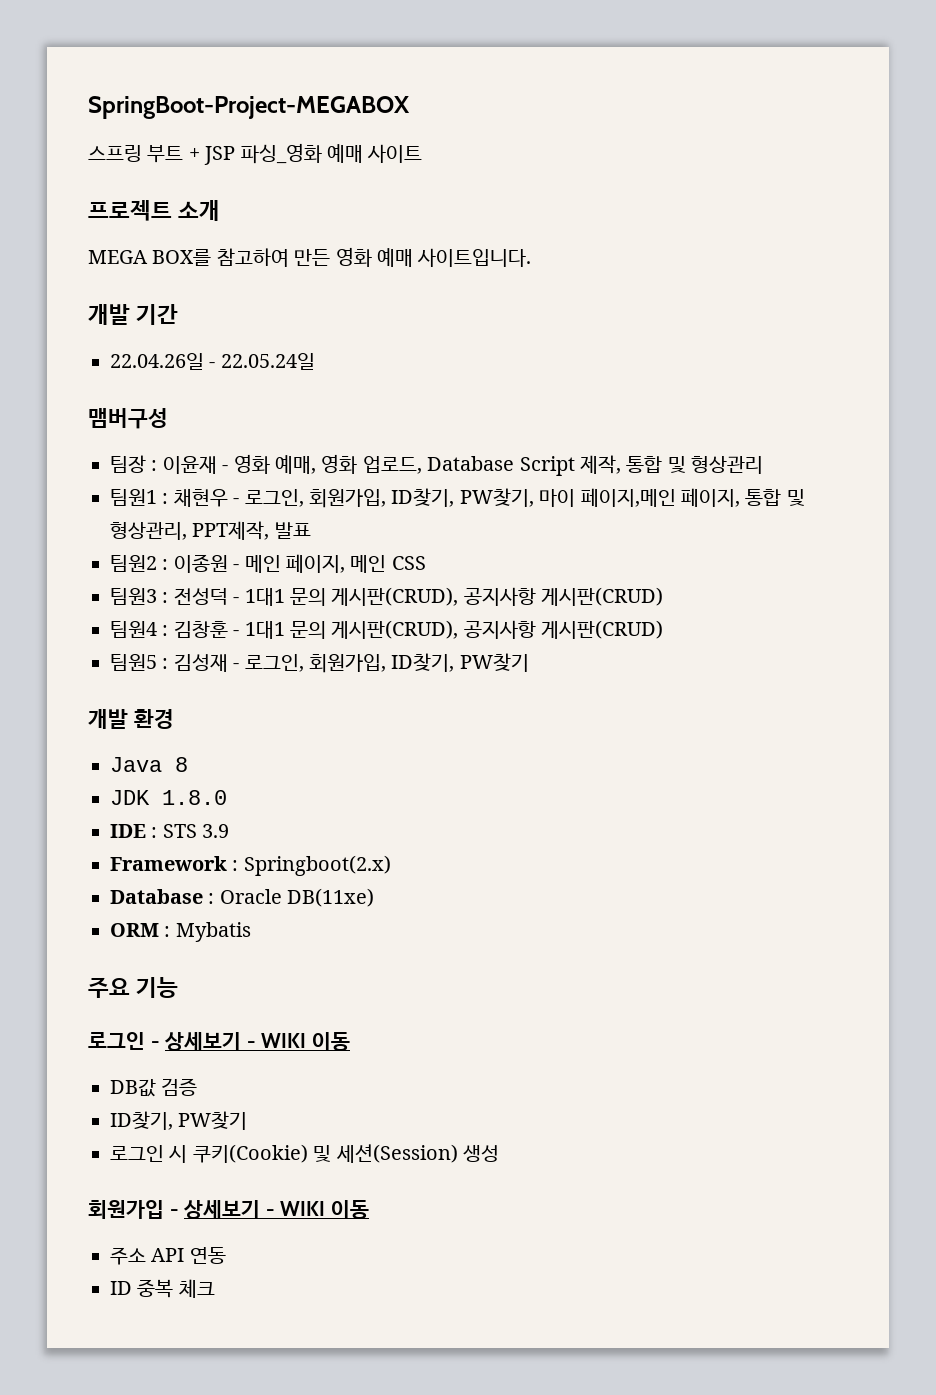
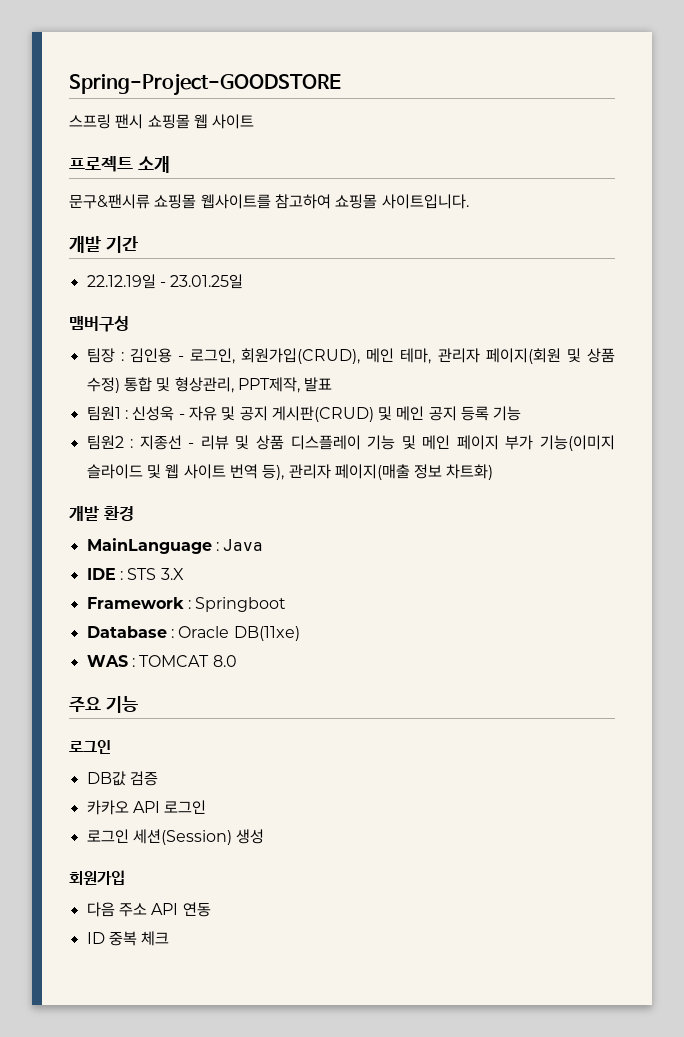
- SpringBoot-Project-MEGABOX
+ Spring-Project-GOODSTORE
- 스프링 부트 + JSP 파싱_영화 예매 사이트
+ 스프링 팬시 쇼핑몰 웹 사이트
  프로젝트 소개
- MEGA BOX를 참고하여 만든 영화 예매 사이트입니다.
+ 문구&팬시류 쇼핑몰 웹사이트를 참고하여 쇼핑몰 사이트입니다.
- 22.04.26일 - 22.05.24일
+ 22.12.19일 - 23.01.25일
- 팀장 : 이윤재 - 영화 예매, 영화 업로드, Database Script 제작, 통합 및 형상관리
- 팀원1 : 채현우 - 로그인, 회원가입, ID찾기, PW찾기, 마이 페이지,메인 페이지, 통합 및 형상관리, PPT제작, 발표
+ 팀장 : 김인용 - 로그인, 회원가입(CRUD), 메인 테마, 관리자 페이지(회원 및 상품 수정) 통합 및 형상관리, PPT제작, 발표
- 팀원2 : 이종원 - 메인 페이지, 메인 CSS
- 팀원3 : 전성덕 - 1대1 문의 게시판(CRUD), 공지사항 게시판(CRUD)
- 팀원4 : 김창훈 - 1대1 문의 게시판(CRUD), 공지사항 게시판(CRUD)
- 팀원5 : 김성재 - 로그인, 회원가입, ID찾기, PW찾기
+ 팀원1 : 신성욱 - 자유 및 공지 게시판(CRUD) 및 메인 공지 등록 기능
+ 팀원2 : 지종선 - 리뷰 및 상품 디스플레이 기능 및 메인 페이지 부가 기능(이미지 슬라이드 및 웹 사이트 번역 등), 관리자 페이지(매출 정보 차트화)
- Java 8
- JDK 1.8.0
+ MainLanguage : Java
- IDE : STS 3.9
+ IDE : STS 3.X
- Framework : Springboot(2.x)
+ Framework : Springboot
- ORM : Mybatis
+ WAS : TOMCAT 8.0
  주요 기능
- 로그인 - 상세보기 - WIKI 이동
+ 로그인
  DB값 검증
- ID찾기, PW찾기
- 로그인 시 쿠키(Cookie) 및 세션(Session) 생성
- 회원가입 - 상세보기 - WIKI 이동
- 주소 API 연동
+ 카카오 API 로그인
+ 로그인 세션(Session) 생성
+ 회원가입
+ 다음 주소 API 연동

